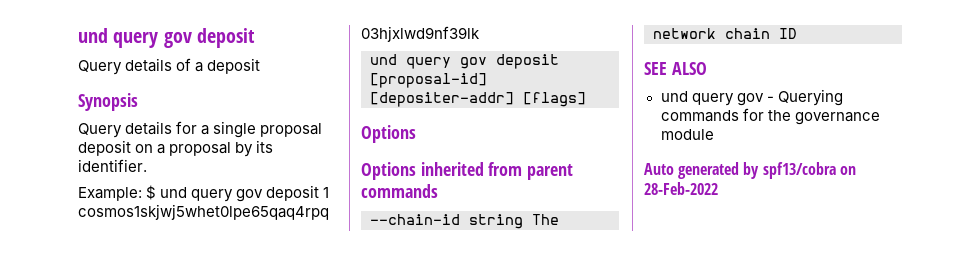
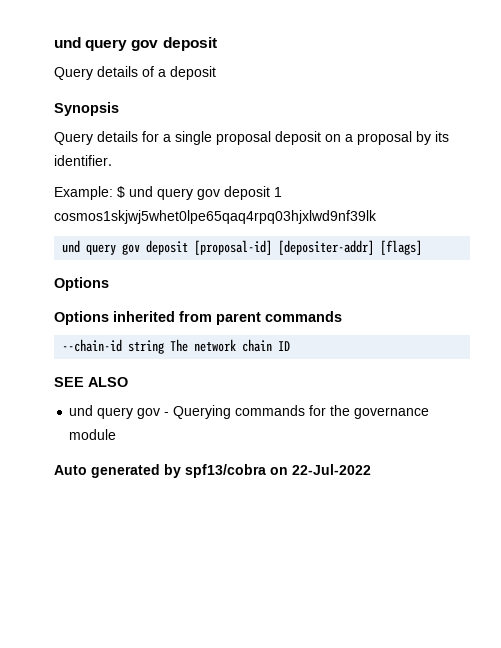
- Auto generated by spf13/cobra on 28-Feb-2022
+ Auto generated by spf13/cobra on 22-Jul-2022

